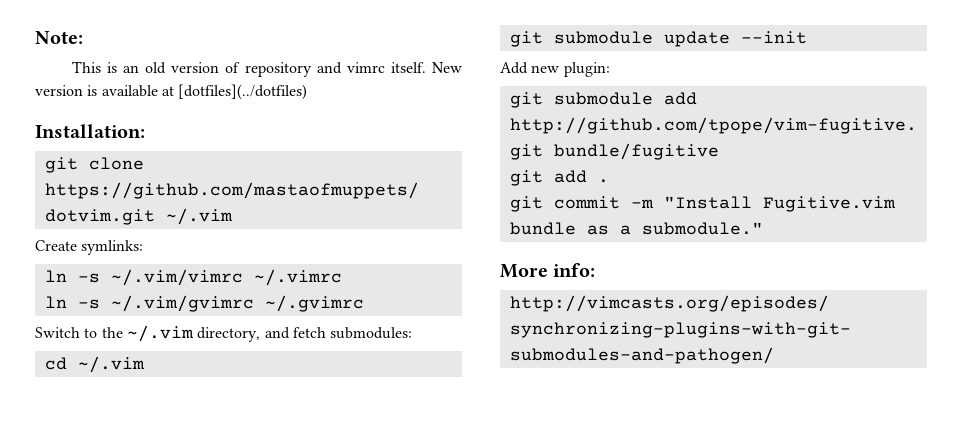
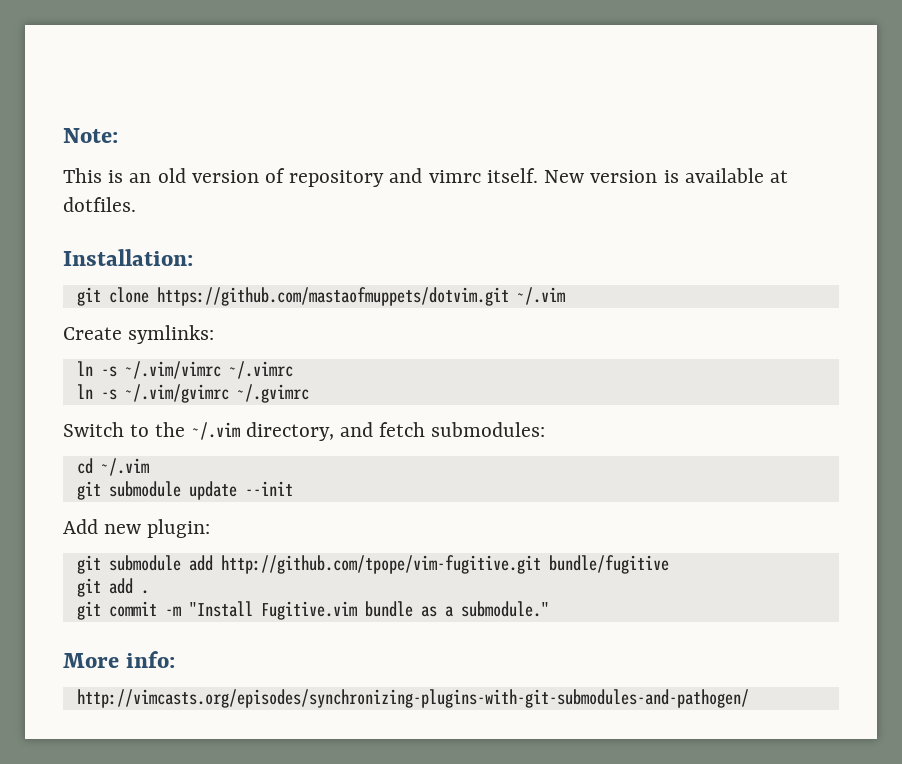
- New version is available at [dotfiles](../dotfiles)
+ New version is available at dotfiles.

